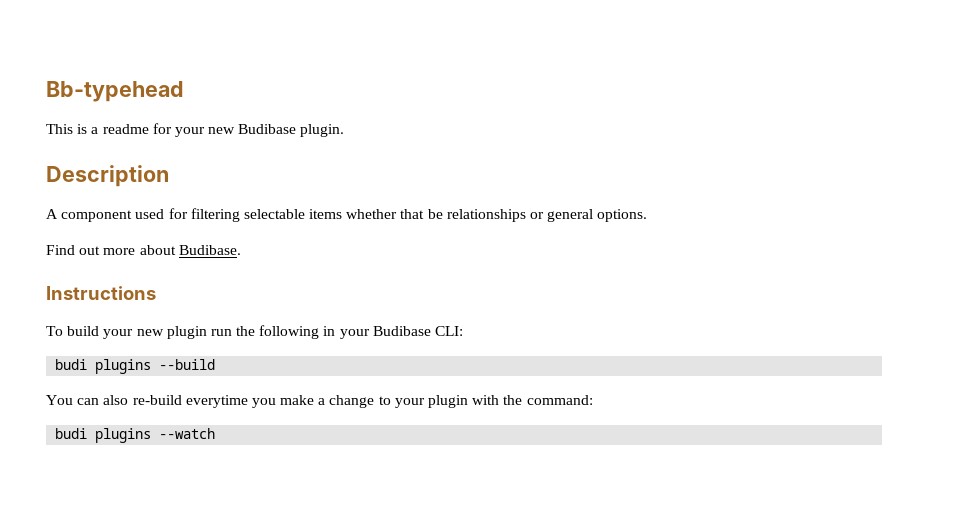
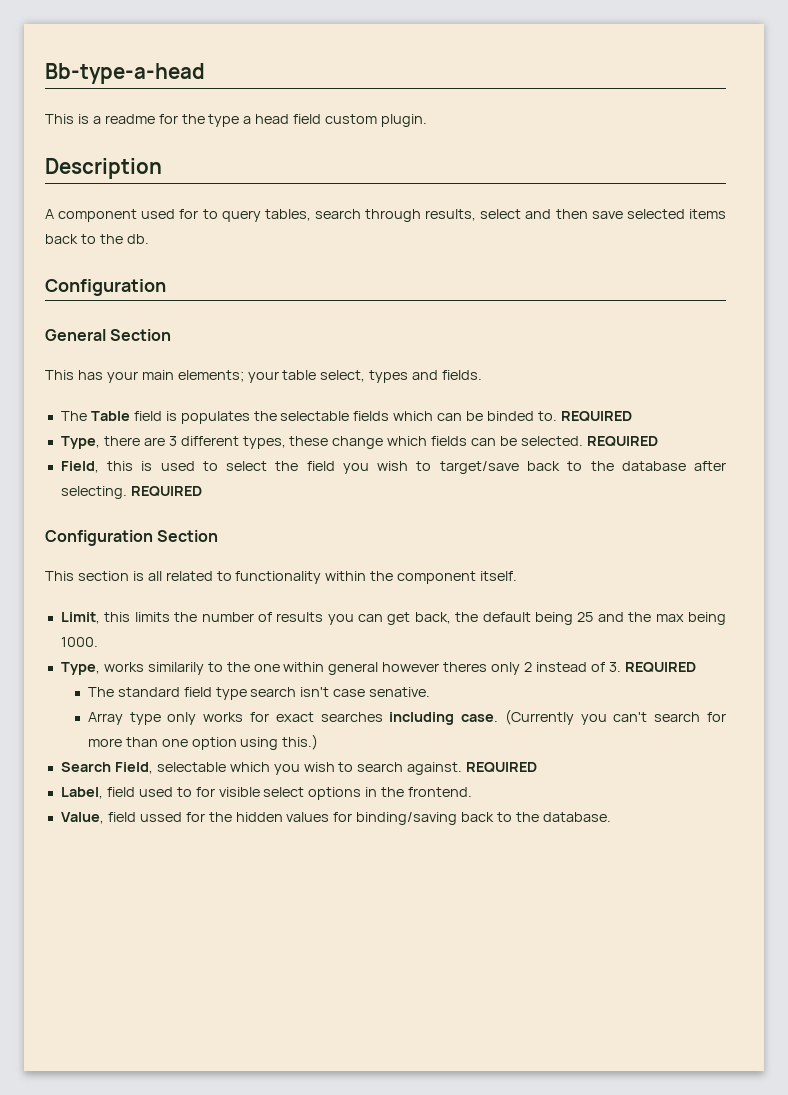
- Bb-typehead
+ Bb-type-a-head
- This is a readme for your new Budibase plugin.
+ This is a readme for the type a head field custom plugin.
- A component used for filtering selectable items whether that be relationships or general options.
- Find out more about Budibase.
- Instructions
- To build your new plugin run the following in your Budibase CLI:
- budi plugins --build
- You can also re-build everytime you make a change to your plugin with the command:
- budi plugins --watch
+ A component used for to query tables, search through results, select and then save selected items back to the db.
+ Configuration
+ General Section
+ This has your main elements; your table select, types and fields.
+ The Table field is populates the selectable fields which can be binded to. REQUIRED
+ Type, there are 3 different types, these change which fields can be selected. REQUIRED
+ Field, this is used to select the field you wish to target/save back to the database after selecting. REQUIRED
+ Configuration Section
+ This section is all related to functionality within the component itself.
+ Limit, this limits the number of results you can get back, the default being 25 and the max being 1000.
+ Type, works similarily to the one within general however theres only 2 instead of 3. REQUIRED
+ The standard field type search isn't case senative.
+ Array type only works for exact searches including case. (Currently you can't search for more than one option using this.)
+ Search Field, selectable which you wish to search against. REQUIRED
+ Label, field used to for visible select options in the frontend.
+ Value, field ussed for the hidden values for binding/saving back to the database.

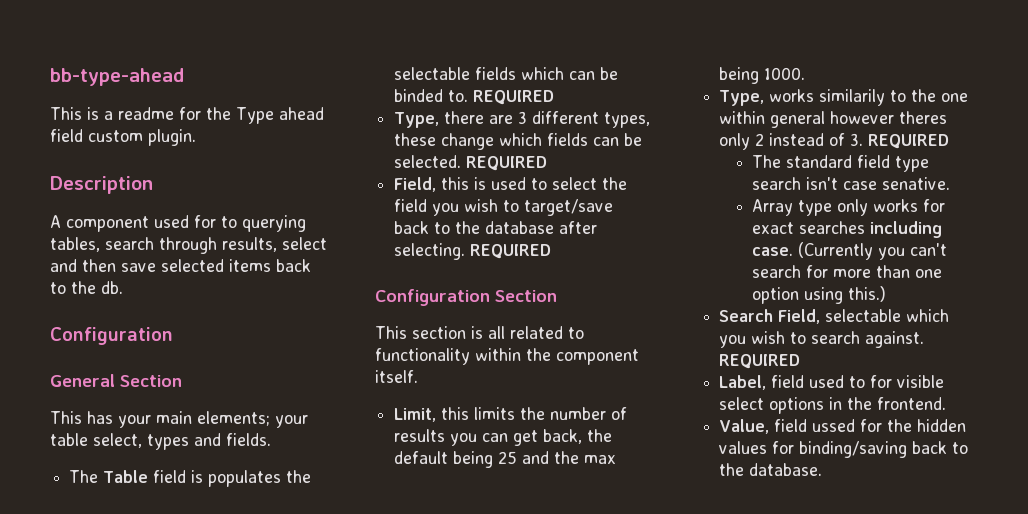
- Bb-type-a-head
+ bb-type-ahead
- This is a readme for the type a head field custom plugin.
+ This is a readme for the Type ahead field custom plugin.
- A component used for to query tables, search through results, select and then save selected items back to the db.
+ A component used for to querying tables, search through results, select and then save selected items back to the db.

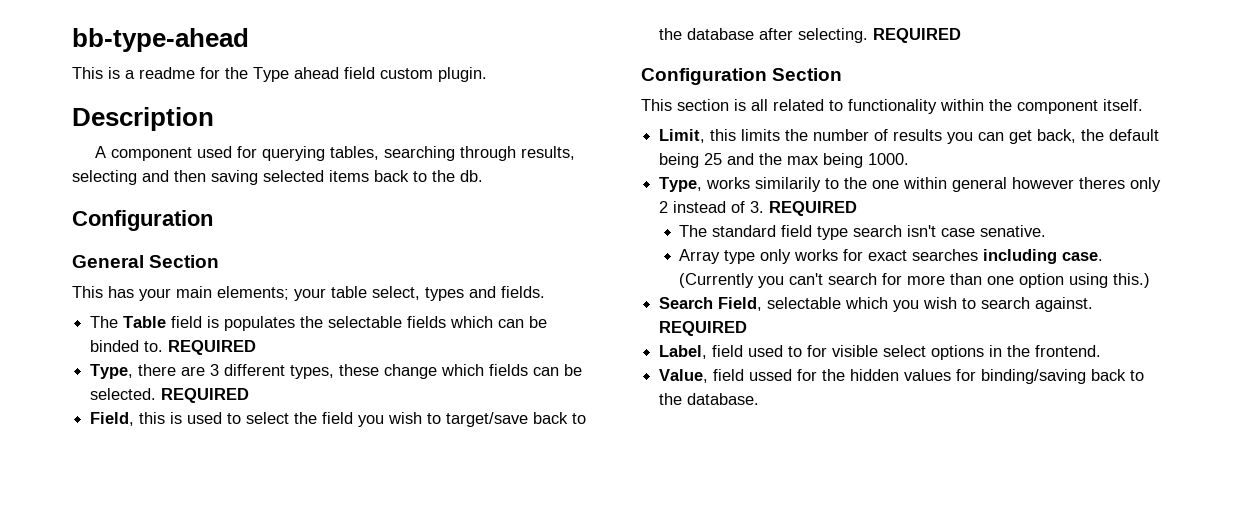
- A component used for to querying tables, search through results, select and then save selected items back to the db.
+ A component used for querying tables, searching through results, selecting and then saving selected items back to the db.

